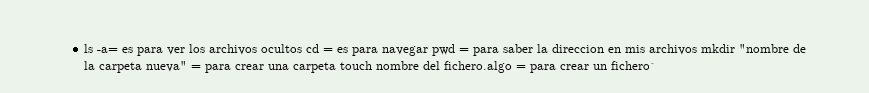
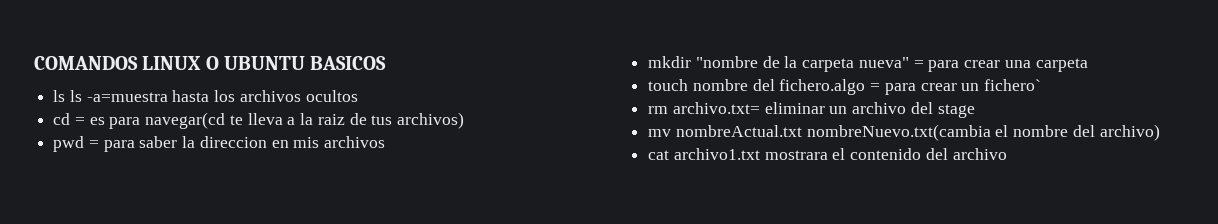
- ls -a= es para ver los archivos ocultos cd = es para navegar pwd = para saber la direccion en mis archivos mkdir "nombre de la carpeta nueva" = para crear una carpeta touch nombre del fichero.algo = para crear un fichero`
+ COMANDOS LINUX O UBUNTU BASICOS
+ ls ls -a=muestra hasta los archivos ocultos
+ cd = es para navegar(cd te lleva a la raiz de tus archivos)
+ pwd = para saber la direccion en mis archivos
+ mkdir "nombre de la carpeta nueva" = para crear una carpeta
+ touch nombre del fichero.algo = para crear un fichero`
+ rm archivo.txt= eliminar un archivo del stage
+ mv nombreActual.txt nombreNuevo.txt(cambia el nombre del archivo)
+ cat archivo1.txt mostrara el contenido del archivo

